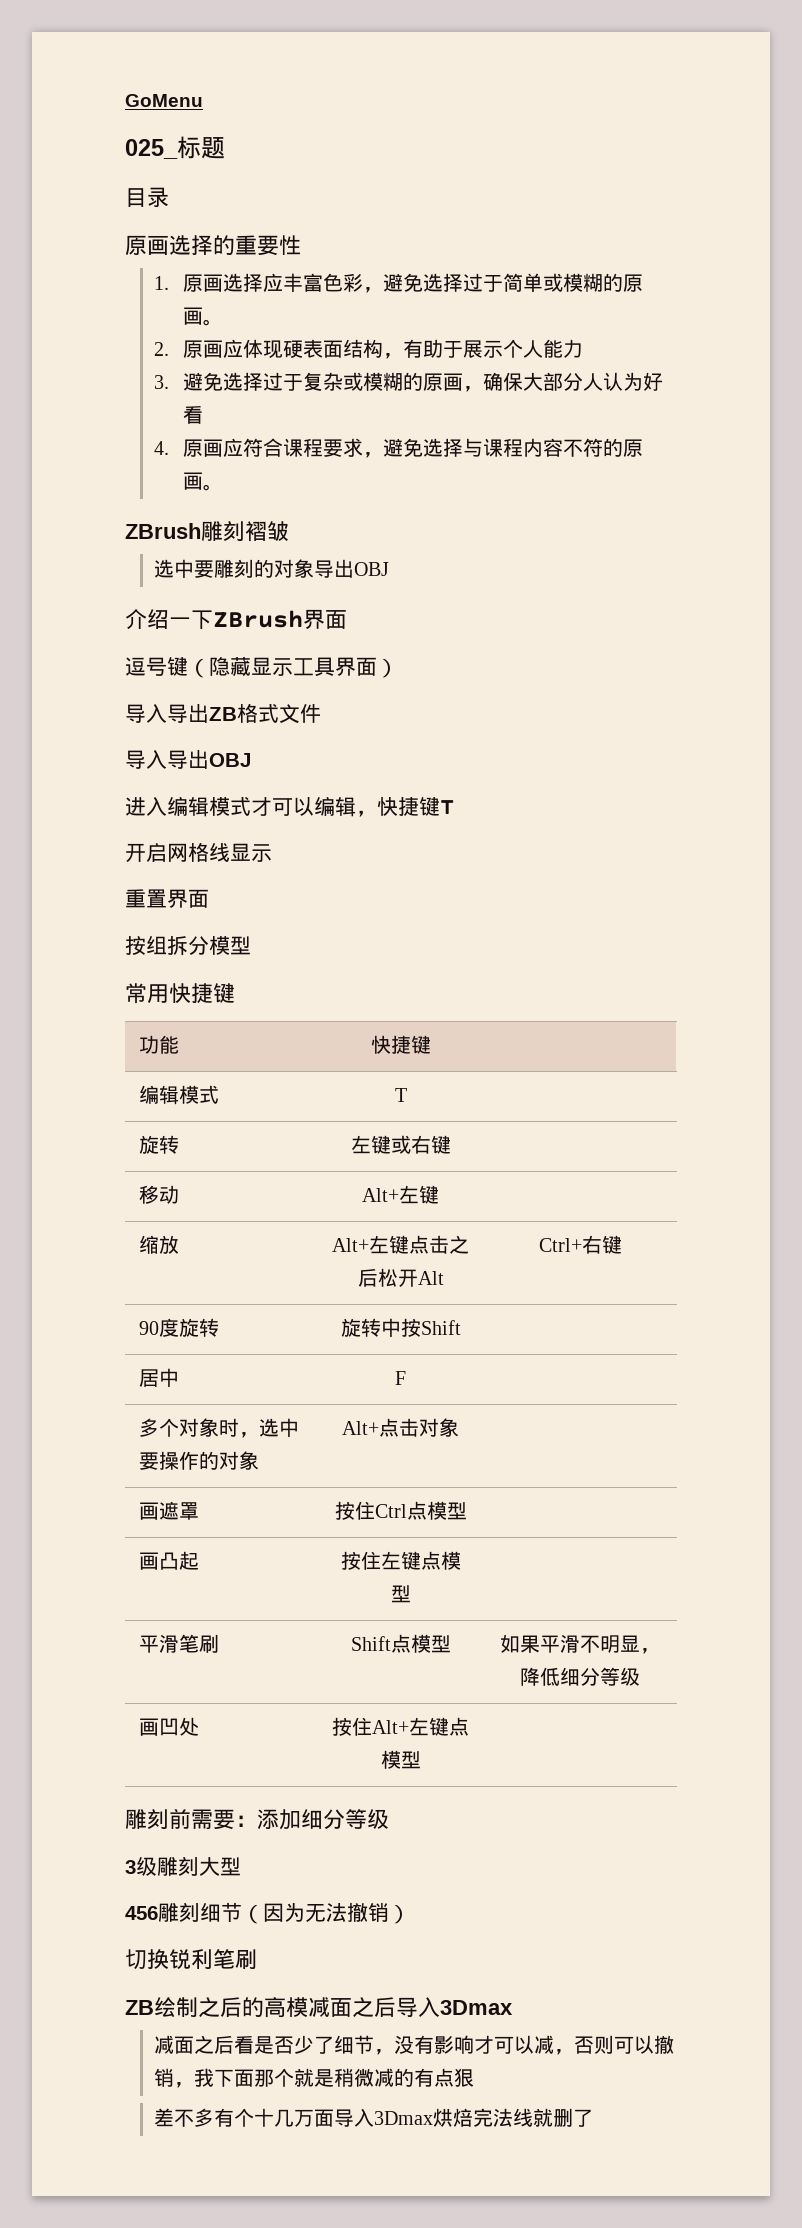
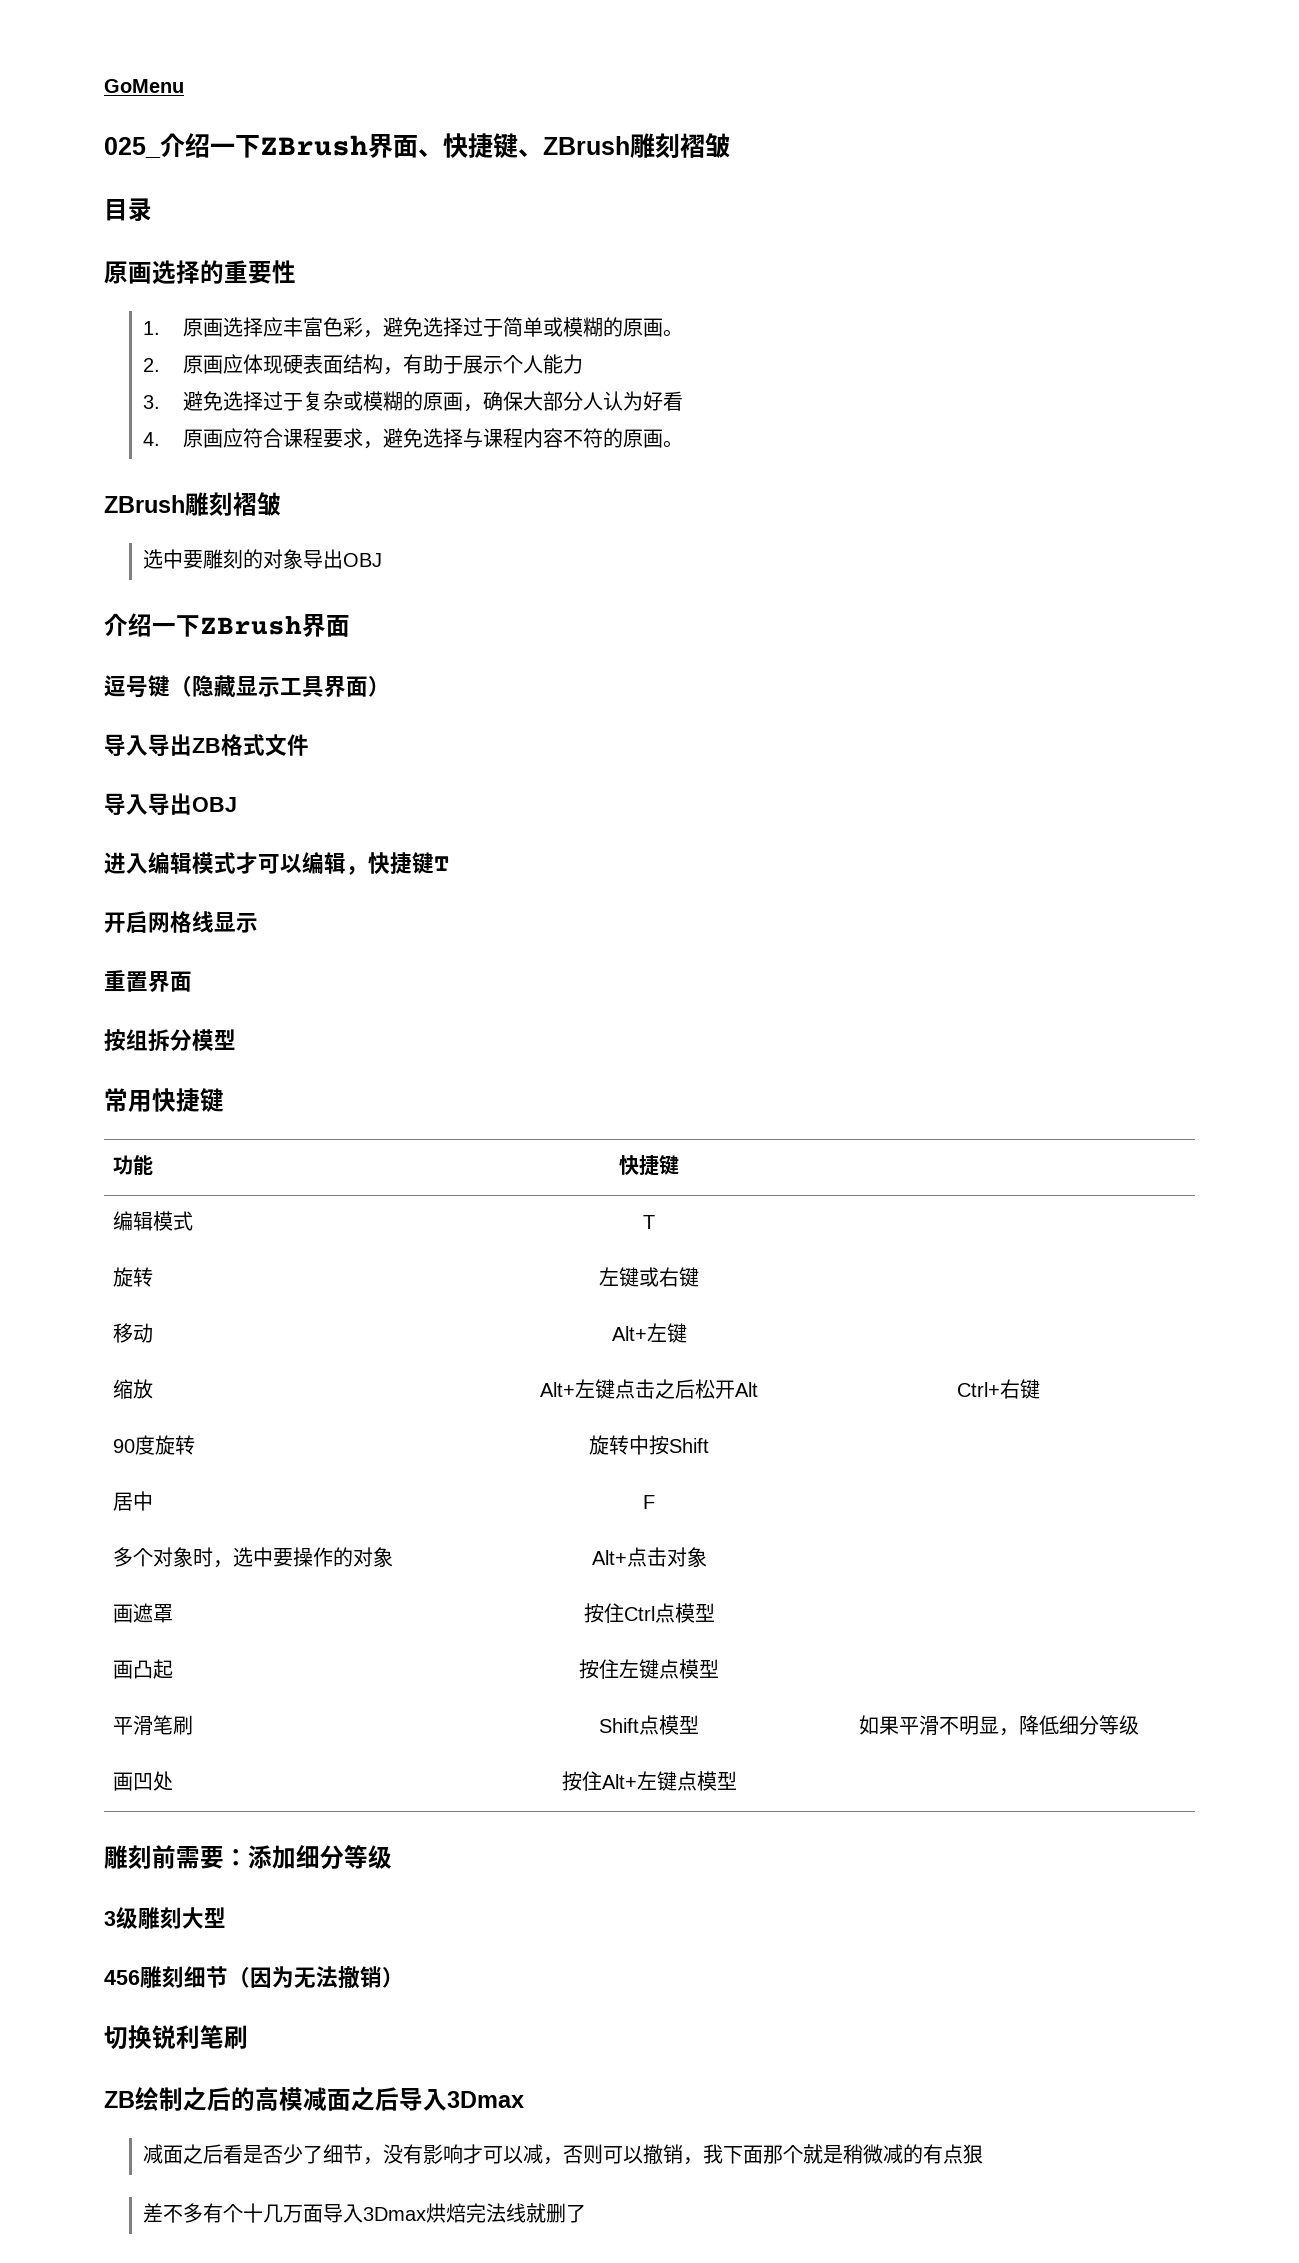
- 025_标题
+ 025_介绍一下ZBrush界面、快捷键、ZBrush雕刻褶皱

